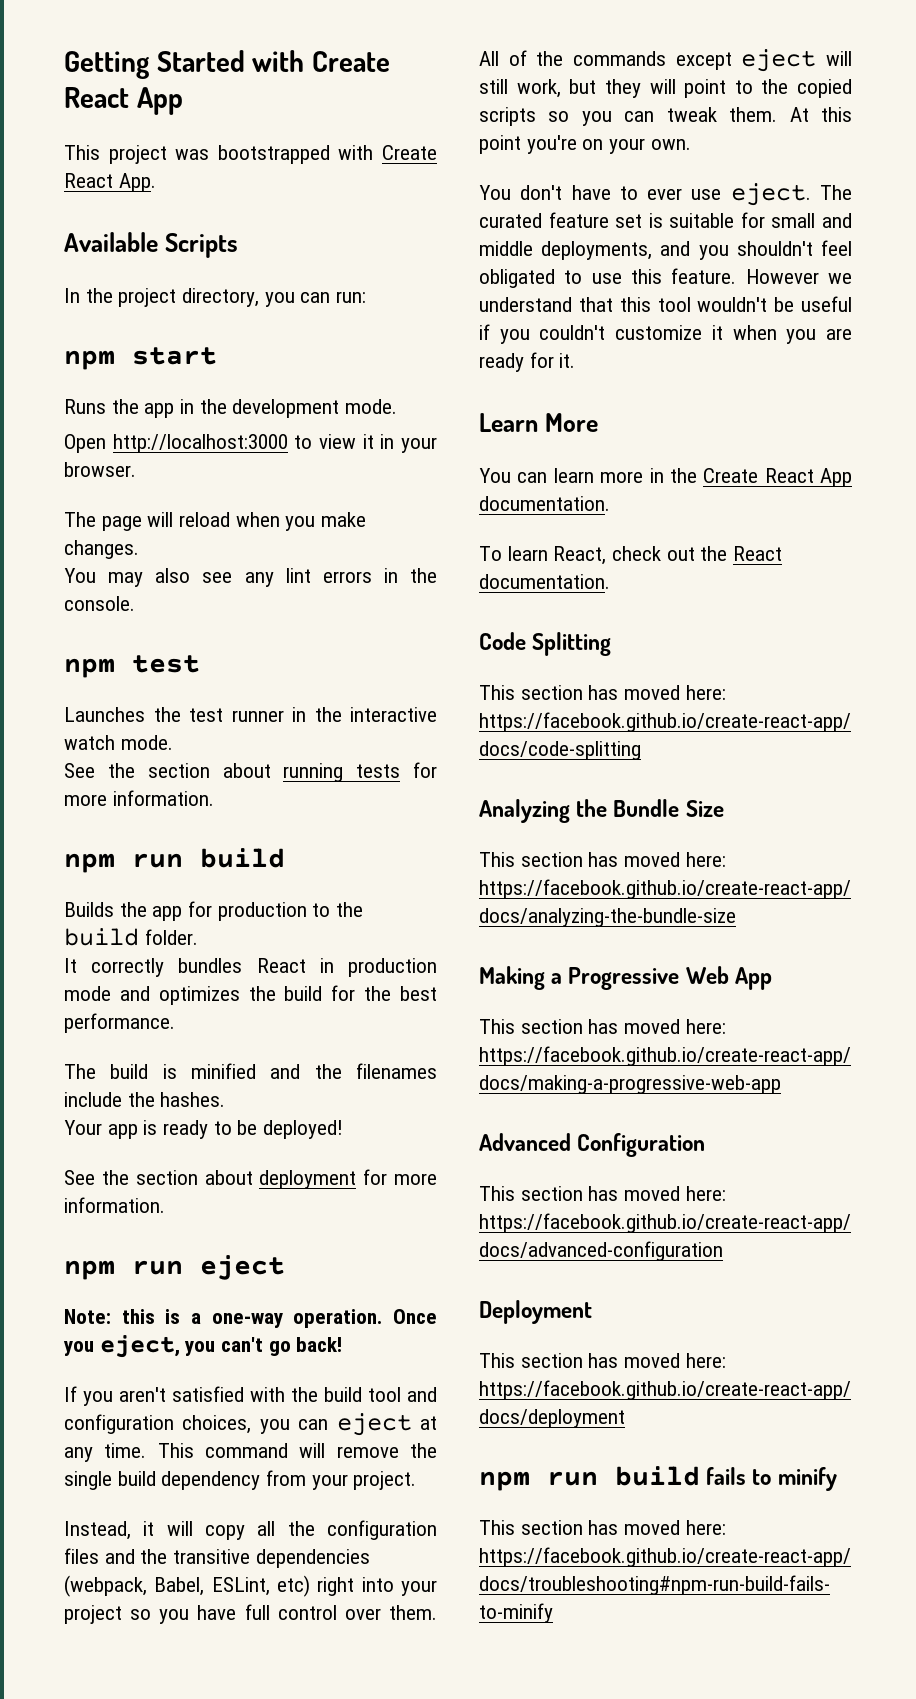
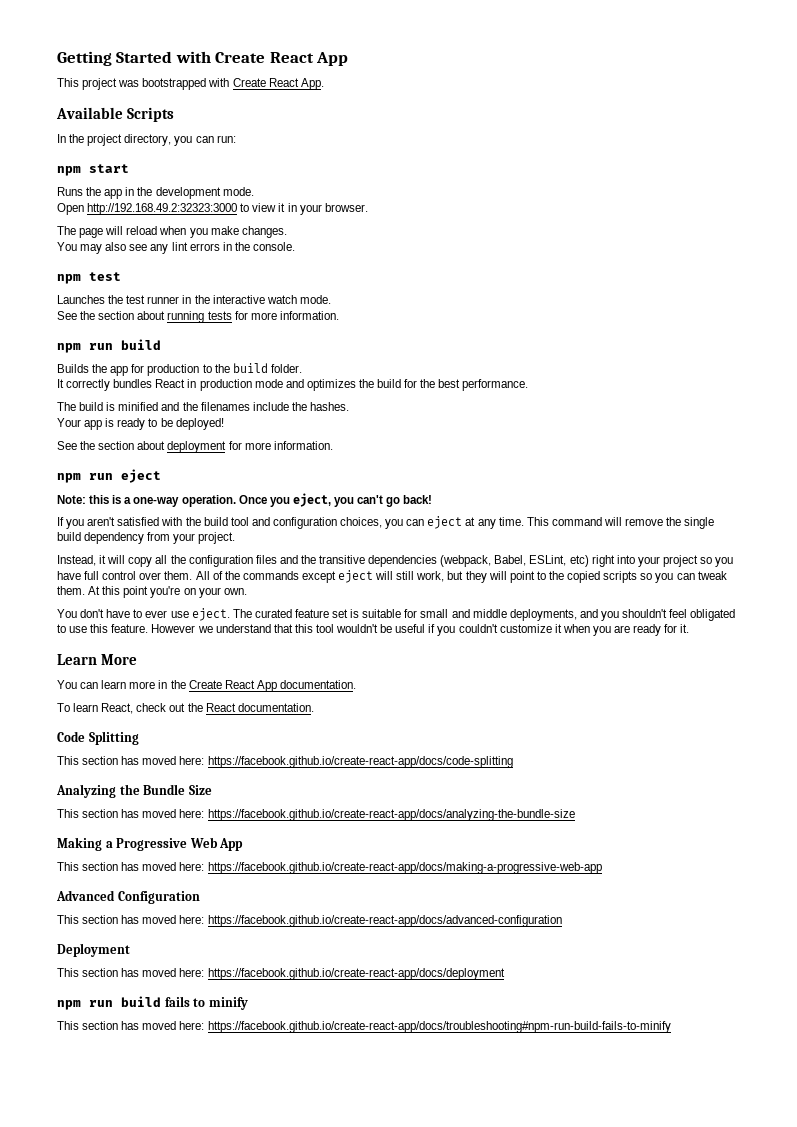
- Open http://localhost:3000 to view it in your browser.
+ Open http://192.168.49.2:32323:3000 to view it in your browser.

